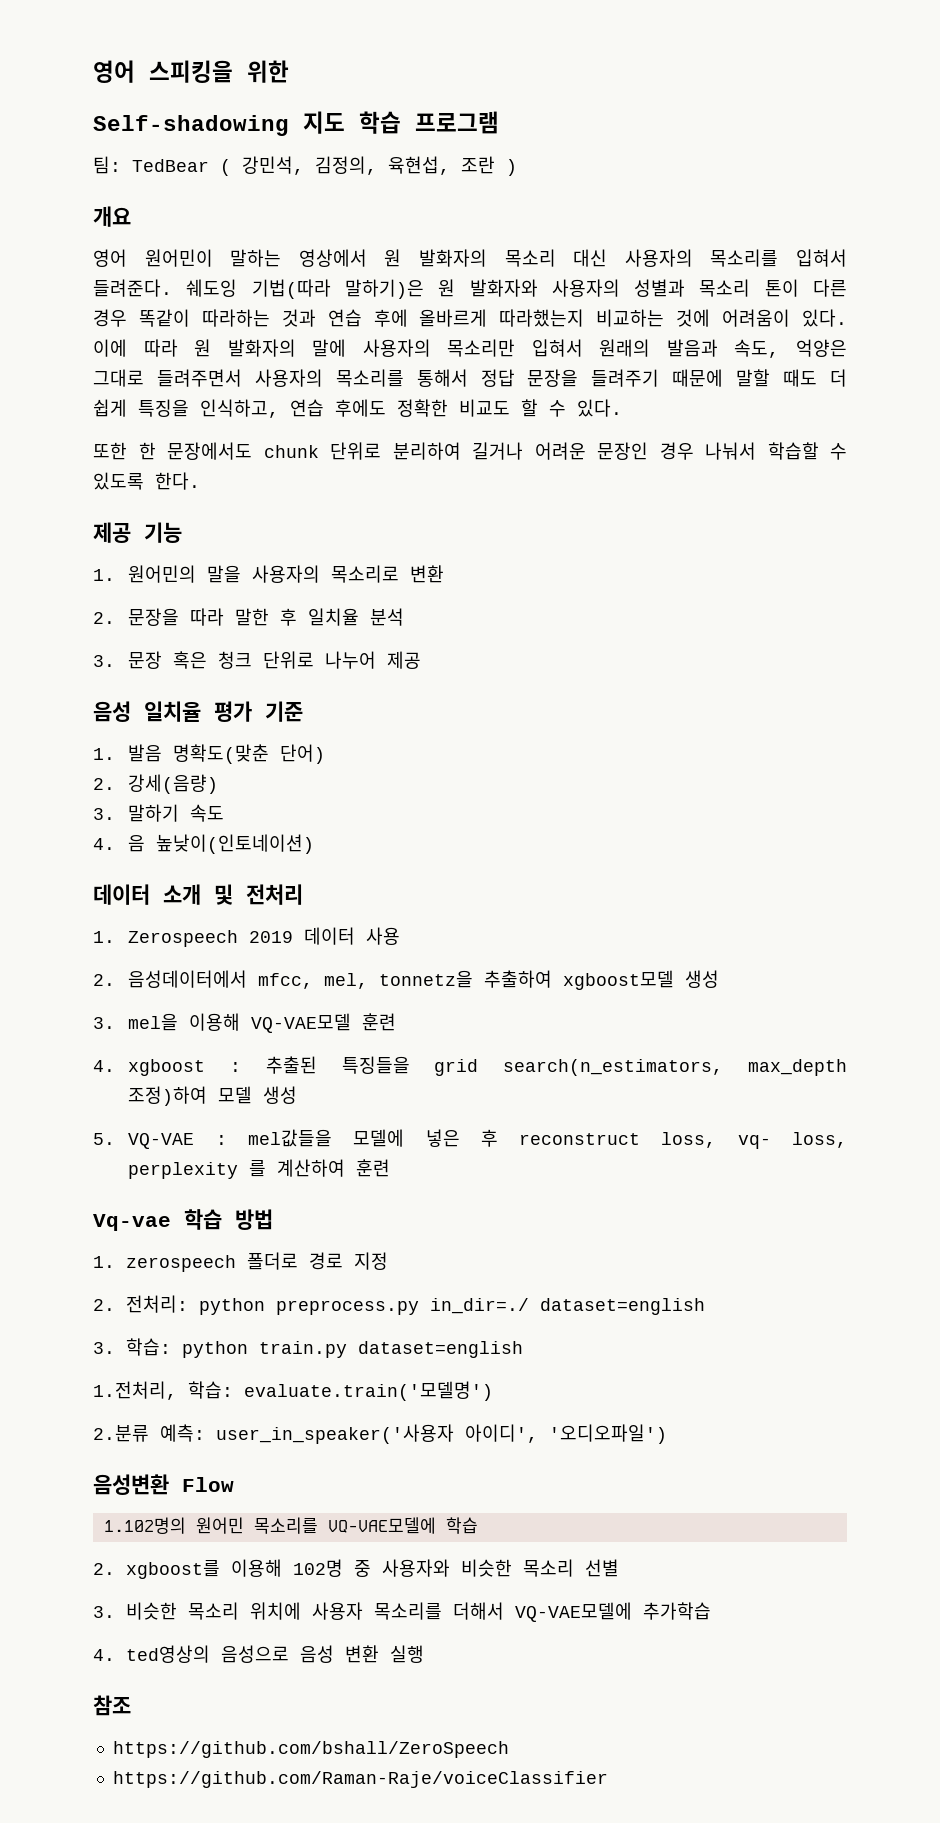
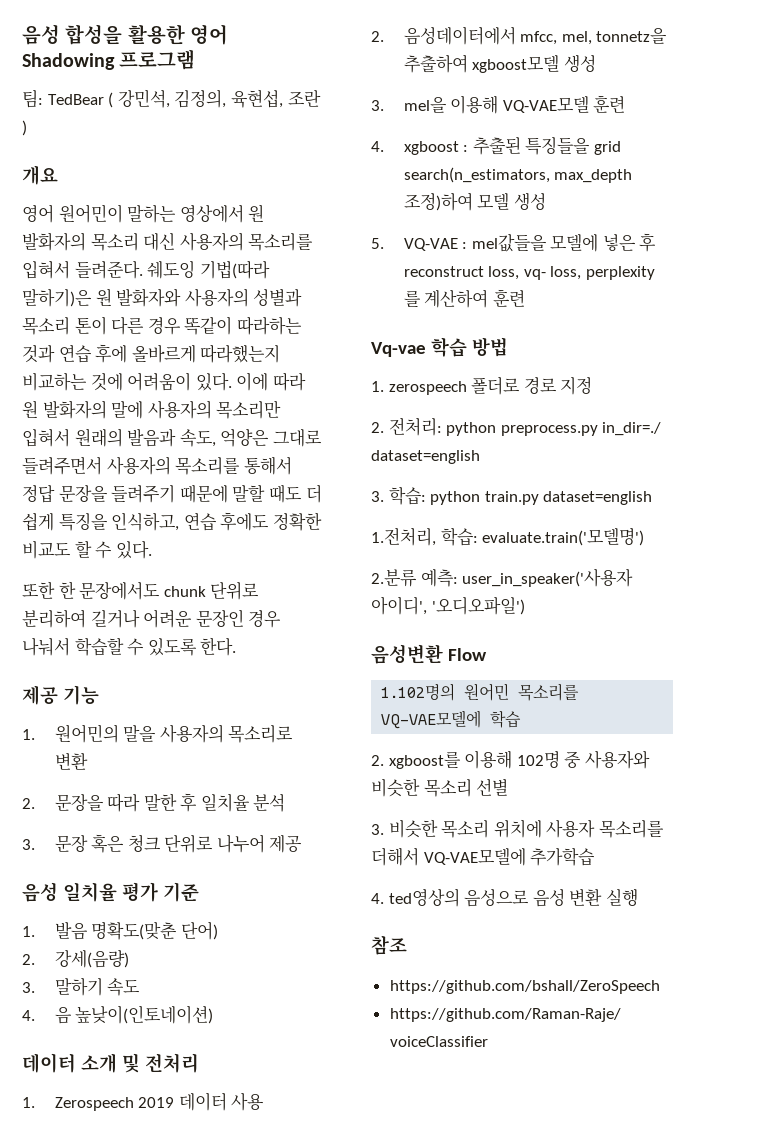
- 영어 스피킹을 위한
- Self-shadowing 지도 학습 프로그램
+ 음성 합성을 활용한 영어 Shadowing 프로그램

